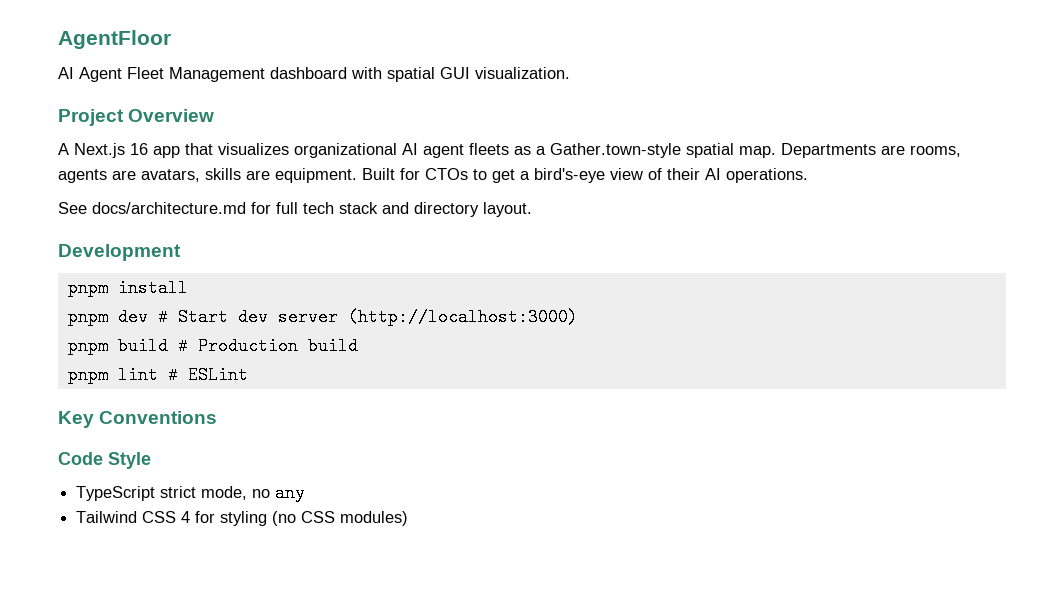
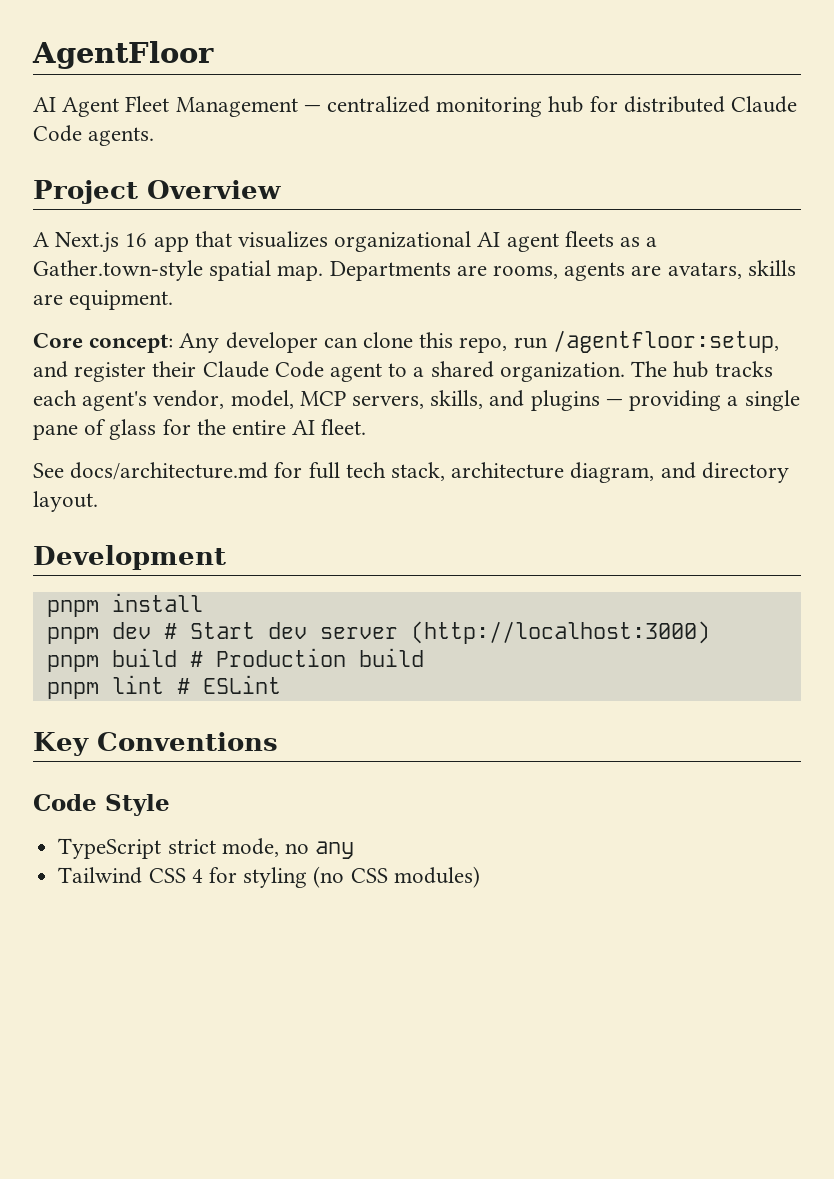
- AI Agent Fleet Management dashboard with spatial GUI visualization.
+ AI Agent Fleet Management — centralized monitoring hub for distributed Claude Code agents.
- Departments are rooms, agents are avatars, skills are equipment. Built for CTOs to get a bird's-eye view of their AI operations.
+ Departments are rooms, agents are avatars, skills are equipment.
+ Core concept: Any developer can clone this repo, run /agentfloor:setup, and register their Claude Code agent to a shared organization. The hub tracks each agent's vendor, model, MCP servers, skills, and plugins — providing a single pane of glass for the entire AI fleet.
- See docs/architecture.md for full tech stack and directory layout.
+ See docs/architecture.md for full tech stack, architecture diagram, and directory layout.

